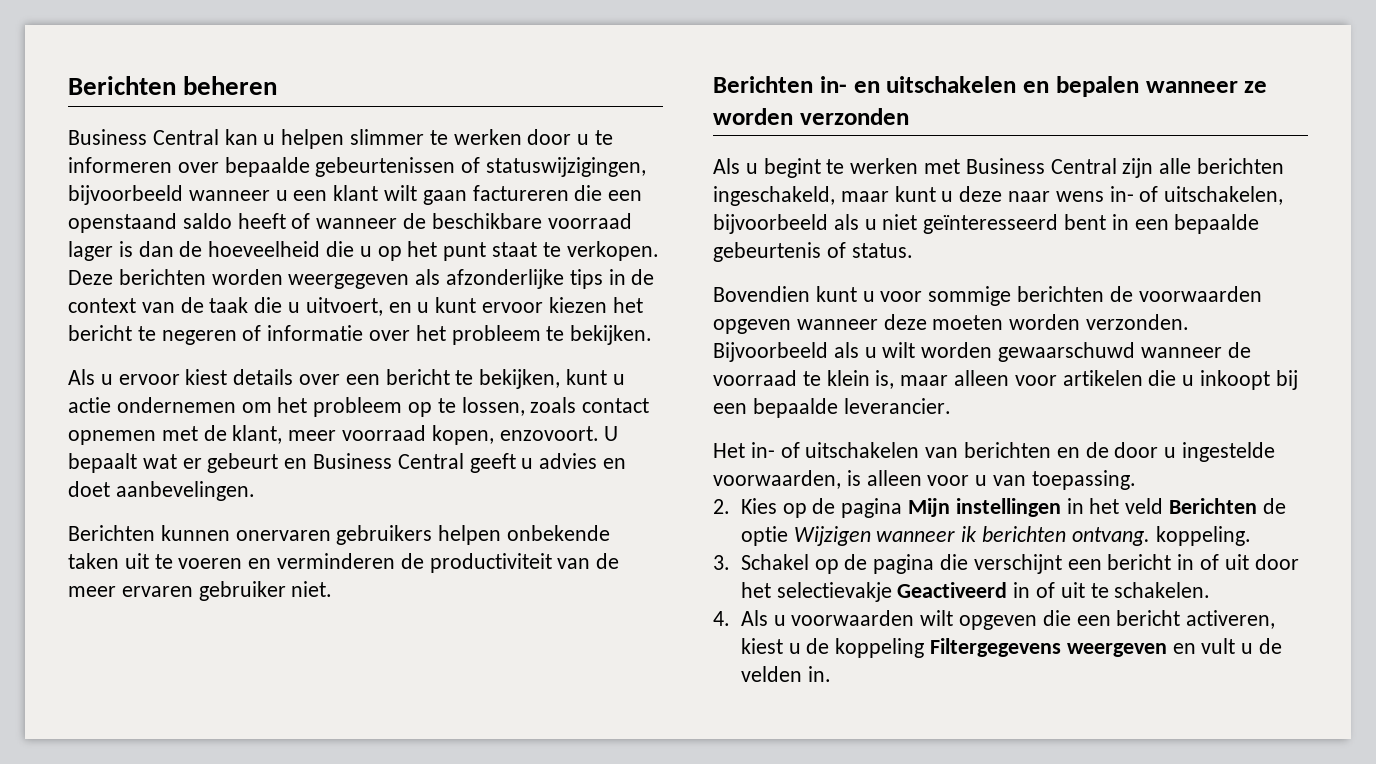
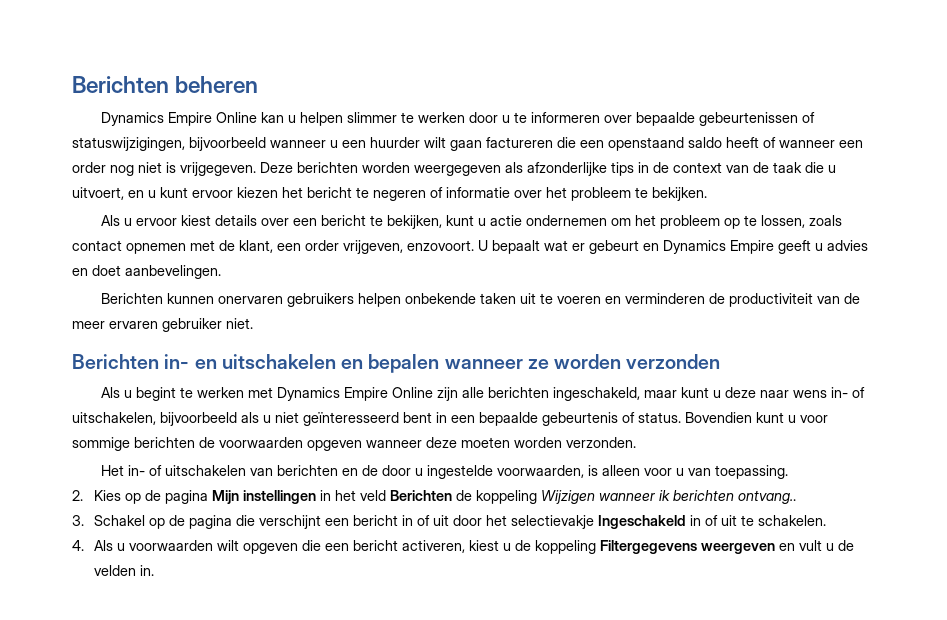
- Business Central kan u helpen slimmer te werken door u te informeren over bepaalde gebeurtenissen of statuswijzigingen, bijvoorbeeld wanneer u een klant wilt gaan factureren die een openstaand saldo heeft of wanneer de beschikbare voorraad lager is dan de hoeveelheid die u op het punt staat te verkopen.
+ Dynamics Empire Online kan u helpen slimmer te werken door u te informeren over bepaalde gebeurtenissen of statuswijzigingen, bijvoorbeeld wanneer u een huurder wilt gaan factureren die een openstaand saldo heeft of wanneer een order nog niet is vrijgegeven.
- Als u ervoor kiest details over een bericht te bekijken, kunt u actie ondernemen om het probleem op te lossen, zoals contact opnemen met de klant, meer voorraad kopen, enzovoort.
+ Als u ervoor kiest details over een bericht te bekijken, kunt u actie ondernemen om het probleem op te lossen, zoals contact opnemen met de klant, een order vrijgeven, enzovoort.
- U bepaalt wat er gebeurt en Business Central geeft u advies en doet aanbevelingen.
+ U bepaalt wat er gebeurt en Dynamics Empire geeft u advies en doet aanbevelingen.
- Als u begint te werken met Business Central zijn alle berichten ingeschakeld, maar kunt u deze naar wens in- of uitschakelen, bijvoorbeeld als u niet geïnteresseerd bent in een bepaalde gebeurtenis of status.
- Bovendien kunt u voor sommige berichten de voorwaarden opgeven wanneer deze moeten worden verzonden. Bijvoorbeeld als u wilt worden gewaarschuwd wanneer de voorraad te klein is, maar alleen voor artikelen die u inkoopt bij een bepaalde leverancier.
+ Als u begint te werken met Dynamics Empire Online zijn alle berichten ingeschakeld, maar kunt u deze naar wens in- of uitschakelen, bijvoorbeeld als u niet geïnteresseerd bent in een bepaalde gebeurtenis of status. Bovendien kunt u voor sommige berichten de voorwaarden opgeven wanneer deze moeten worden verzonden.
- 2. Kies op de pagina Mijn instellingen in het veld Berichten de optie Wijzigen wanneer ik berichten ontvang. koppeling.
+ 2. Kies op de pagina Mijn instellingen in het veld Berichten de koppeling Wijzigen wanneer ik berichten ontvang..
- 3. Schakel op de pagina die verschijnt een bericht in of uit door het selectievakje Geactiveerd in of uit te schakelen.
+ 3. Schakel op de pagina die verschijnt een bericht in of uit door het selectievakje Ingeschakeld in of uit te schakelen.

